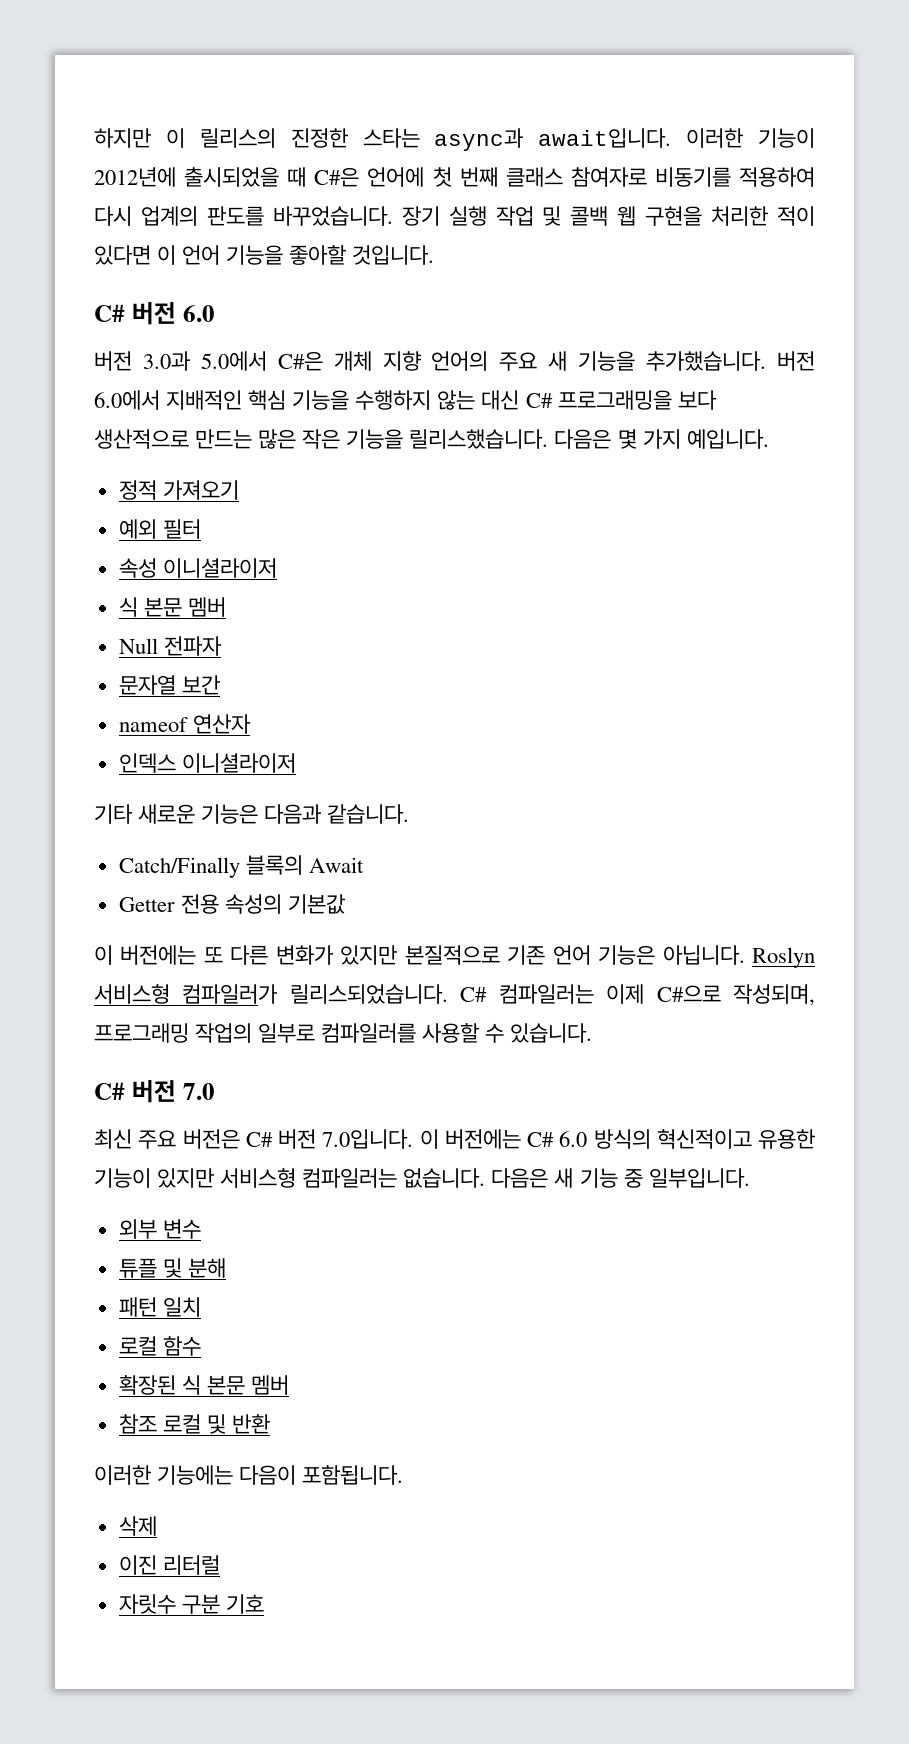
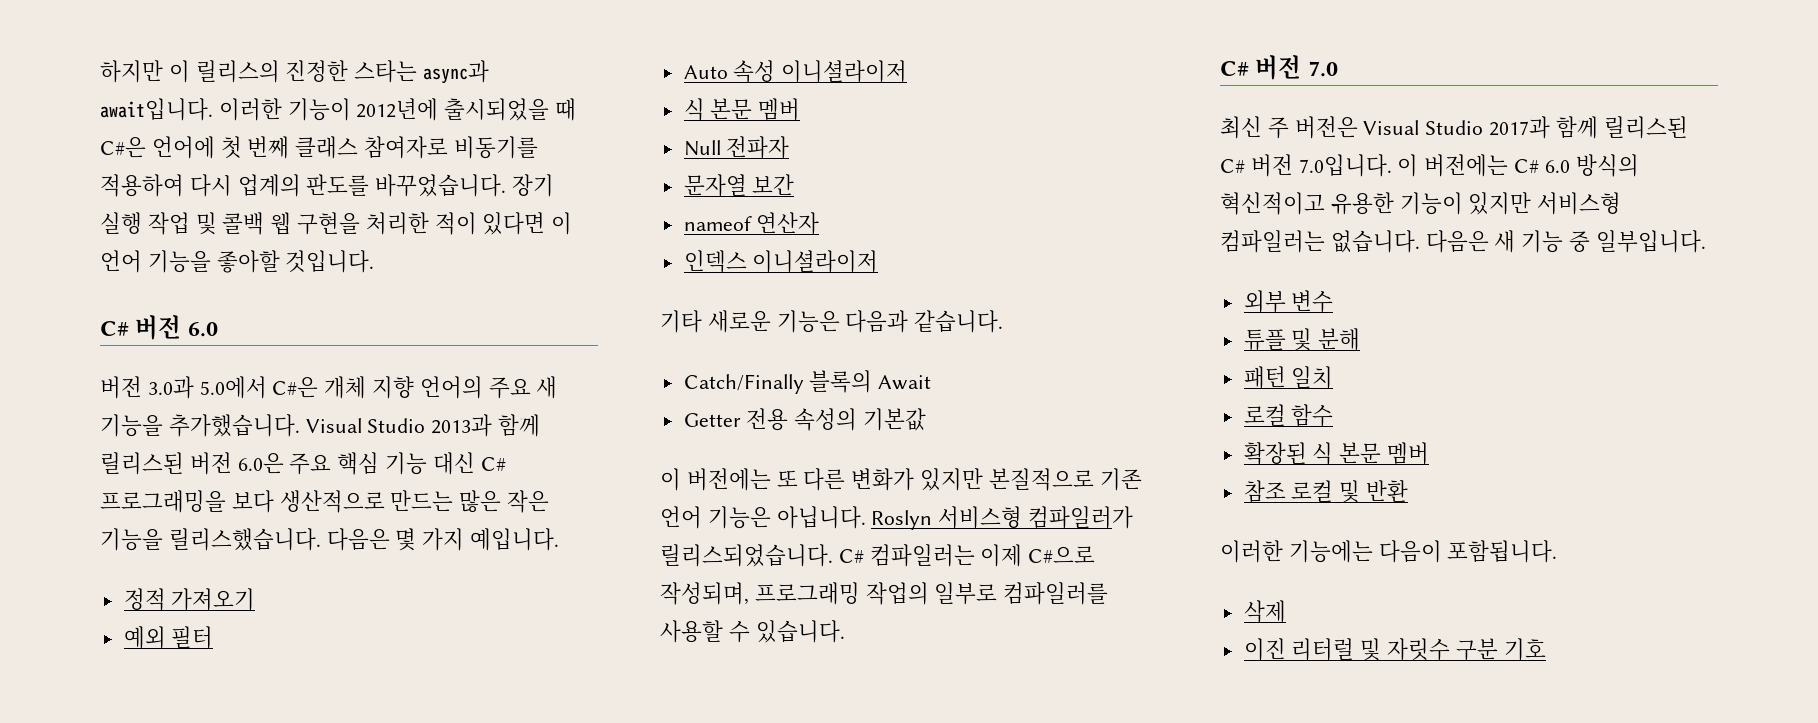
- 버전 6.0에서 지배적인 핵심 기능을 수행하지 않는 대신 C# 프로그래밍을 보다 생산적으로 만드는 많은 작은 기능을 릴리스했습니다.
+ Visual Studio 2013과 함께 릴리스된 버전 6.0은 주요 핵심 기능 대신 C# 프로그래밍을 보다 생산적으로 만드는 많은 작은 기능을 릴리스했습니다.
- 속성 이니셜라이저
+ Auto 속성 이니셜라이저
- 최신 주요 버전은 C# 버전 7.0입니다. 이 버전에는 C# 6.0 방식의 혁신적이고 유용한 기능이 있지만 서비스형 컴파일러는 없습니다.
+ 최신 주 버전은 Visual Studio 2017과 함께 릴리스된 C# 버전 7.0입니다. 이 버전에는 C# 6.0 방식의 혁신적이고 유용한 기능이 있지만 서비스형 컴파일러는 없습니다.
- 이진 리터럴
- 자릿수 구분 기호
+ 이진 리터럴 및 자릿수 구분 기호

